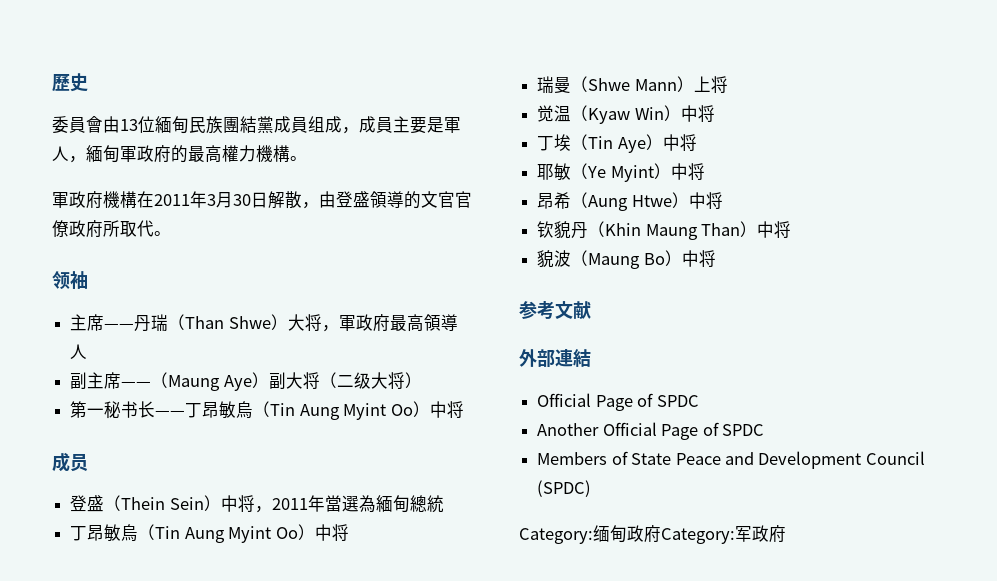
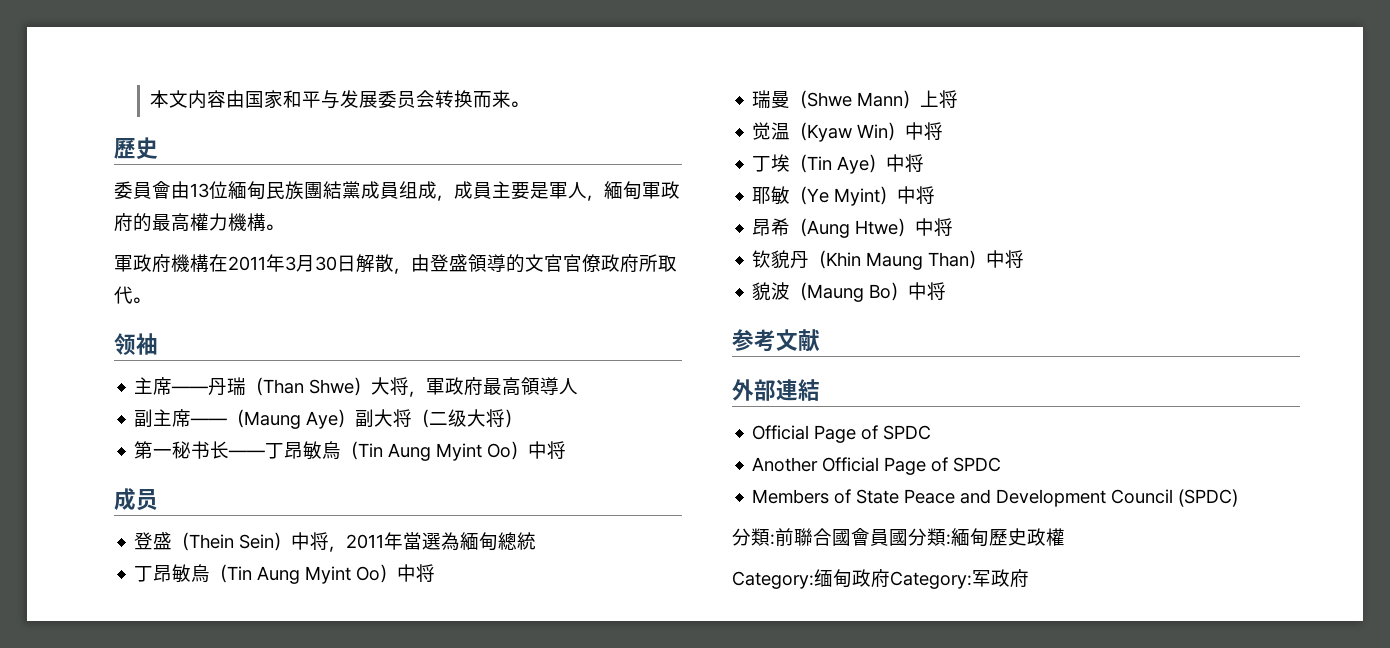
+ 本文内容由国家和平与发展委员会转换而来。
+ 分類:前聯合國會員國分類:緬甸歷史政權

